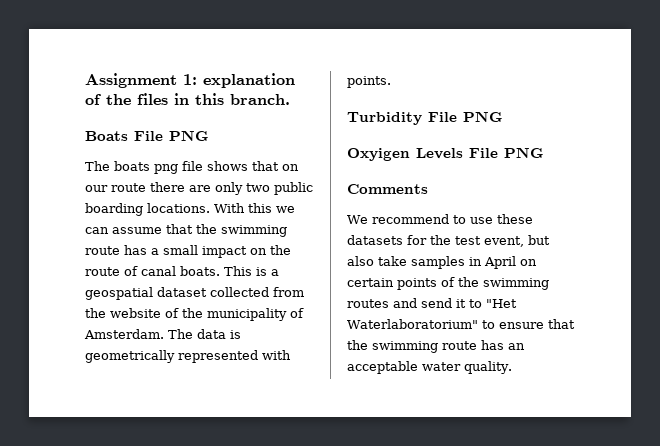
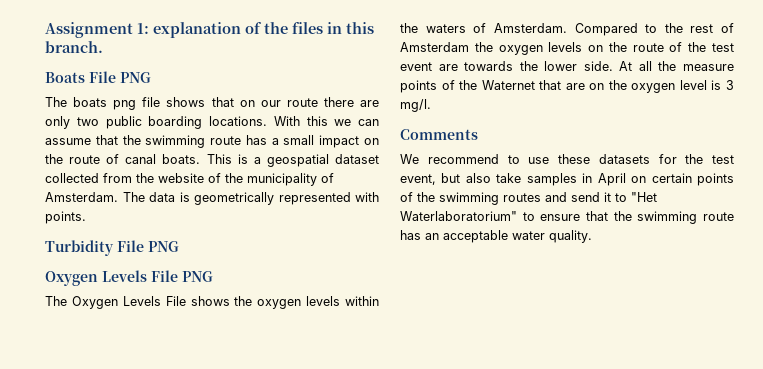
- Oxyigen Levels File PNG
+ Oxygen Levels File PNG
+ The Oxygen Levels File shows the oxygen levels within the waters of Amsterdam. Compared to the rest of Amsterdam the oxygen levels on the route of the test event are towards the lower side. At all the measure points of the Waternet that are on the oxygen level is 3 mg/l.

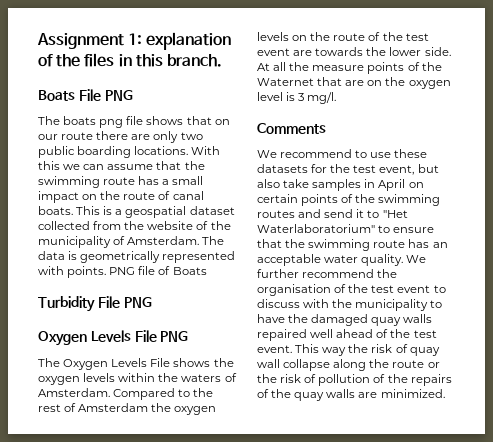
+ PNG file of Boats
+ We further recommend the organisation of the test event to discuss with the municipality to have the damaged quay walls repaired well ahead of the test event. This way the risk of quay wall collapse along the route or the risk of pollution of the repairs of the quay walls are minimized.

